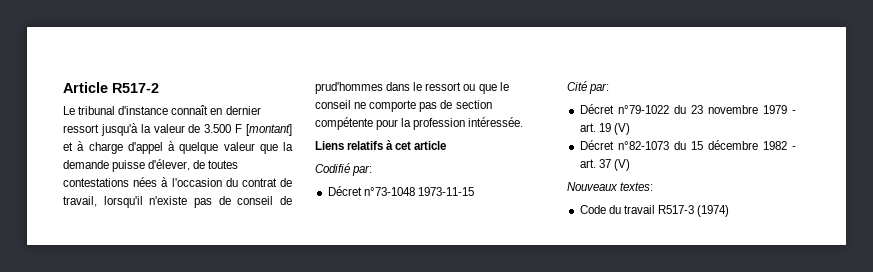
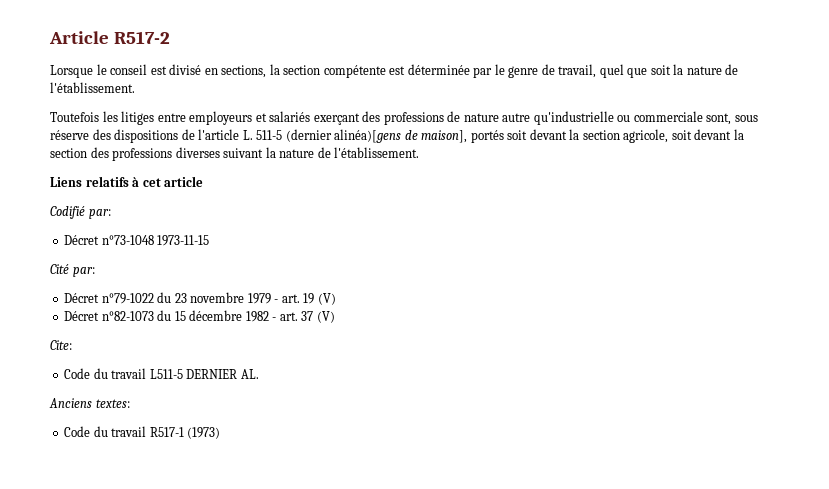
- Le tribunal d'instance connaît en dernier ressort jusqu'à la valeur de 3.500 F [montant] et à charge d'appel à quelque valeur que la demande puisse d'élever, de toutes contestations nées à l'occasion du contrat de travail, lorsqu'il n'existe pas de conseil de prud'hommes dans le ressort ou que le conseil ne comporte pas de section compétente pour la profession intéressée.
+ Lorsque le conseil est divisé en sections, la section compétente est déterminée par le genre de travail, quel que soit la nature de l'établissement.
+ Toutefois les litiges entre employeurs et salariés exerçant des professions de nature autre qu'industrielle ou commerciale sont, sous réserve des dispositions de l'article L. 511-5 (dernier alinéa)[gens de maison], portés soit devant la section agricole, soit devant la section des professions diverses suivant la nature de l'établissement.
- Nouveaux textes:
+ Cite:
+ Code du travail L511-5 DERNIER AL.
+ Anciens textes:
- Code du travail R517-3 (1974)
+ Code du travail R517-1 (1973)

